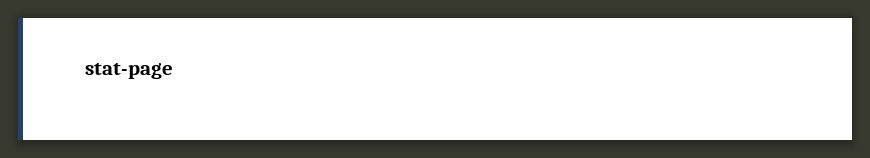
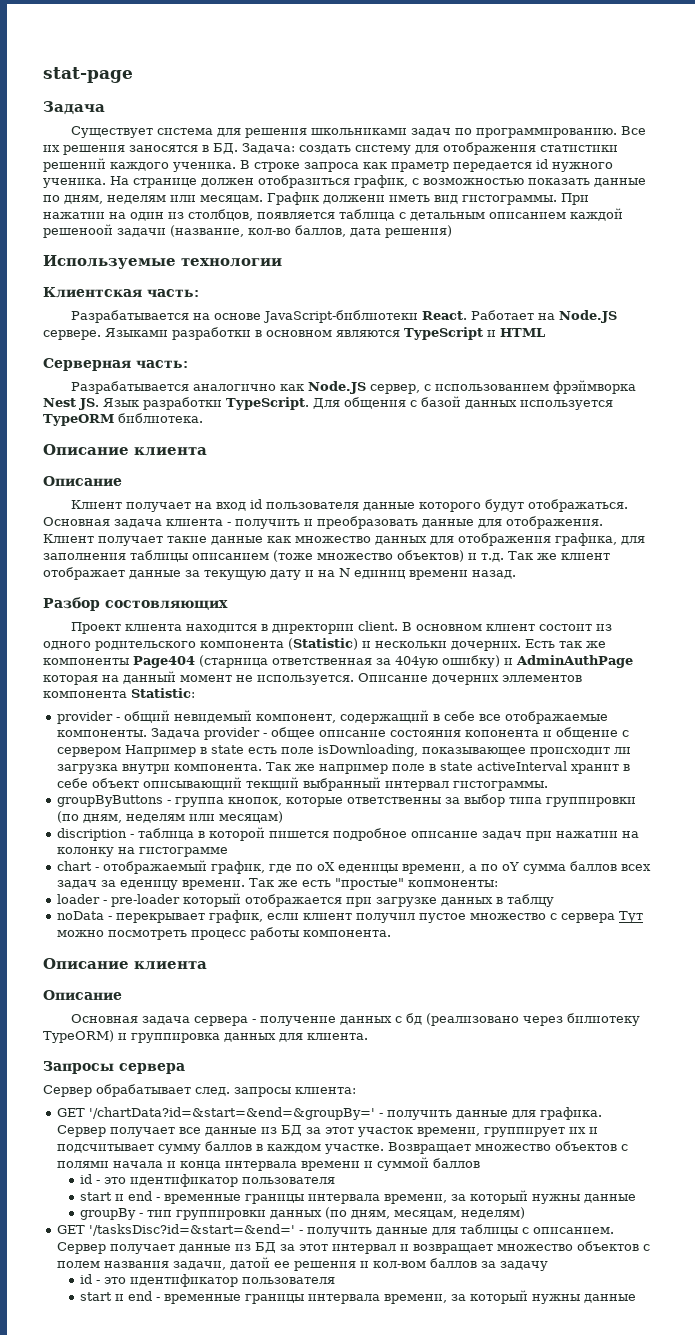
  stat-page
+ Задача
+ Существует система для решения школьниками задач по программированию. Все их решения заносятся в БД. Задача: создать систему для отображения статистики решений каждого ученика. В строке запроса как праметр передается id нужного ученика. На странице должен отобразиться график, с возможностью показать данные по дням, неделям или месяцам. График должени иметь вид гистограммы. При нажатии на один из столбцов, появляется таблица с детальным описанием каждой решеноой задачи (название, кол-во баллов, дата решения)
+ Используемые технологии
+ Клиентская часть:
+ Разрабатывается на основе JavaScript-библиотеки React. Работает на Node.JS сервере. Языками разработки в основном являются TypeScript и HTML
+ Серверная часть:
+ Разрабатывается аналогично как Node.JS сервер, с использованием фрэймворка Nest JS. Язык разработки TypeScript. Для общения с базой данных используется TypeORM библиотека.
+ Описание клиента
+ Описание
+ Клиент получает на вход id пользователя данные которого будут отображаться. Основная задача клиента - получить и преобразовать данные для отображения. Клиент получает такие данные как множество данных для отображения графика, для заполнения таблицы описанием (тоже множество объектов) и т.д. Так же клиент отображает данные за текущую дату и на N единиц времени назад.
+ Разбор состовляющих
+ Проект клиента находится в директории client. В основном клиент состоит из одного родительского компонента (Statistic) и нескольки дочерних. Есть так же компоненты Page404 (старница ответственная за 404ую ошибку) и AdminAuthPage которая на данный момент не используется. Описание дочерних эллементов компонента Statistic:
+ provider - общий невидемый компонент, содержащий в себе все отображаемые компоненты. Задача provider - общее описание состояния копонента и общение с сервером Например в state есть поле isDownloading, показывающее происходит ли загрузка внутри компонента. Так же например поле в state activeInterval хранит в себе объект описывающий текщий выбранный интервал гистограммы.
+ groupByButtons - группа кнопок, которые ответственны за выбор типа группировки (по дням, неделям или месяцам)
+ discription - таблица в которой пишется подробное описание задач при нажатии на колонку на гистограмме
+ chart - отображаемый график, где по оХ еденицы времени, а по оY сумма баллов всех задач за еденицу времени. Так же есть "простые" копмоненты:
+ loader - pre-loader который отображается при загрузке данных в таблцу
+ noData - перекрывает график, если клиент получил пустое множество с сервера Тут можно посмотреть процесс работы компонента.
+ Описание клиента
+ Описание
+ Основная задача сервера - получение данных с бд (реализовано через билиотеку TypeORM) и группировка данных для клиента.
+ Запросы сервера
+ Сервер обрабатывает след. запросы клиента:
+ GET '/chartData?id=&start=&end=&groupBy=' - получить данные для графика. Сервер получает все данные из БД за этот участок времени, группирует их и подсчитывает сумму баллов в каждом участке. Возвращает множество объектов с полями начала и конца интервала времени и суммой баллов
+ id - это идентификатор пользователя
+ start и end - временные границы интервала времени, за который нужны данные
+ groupBy - тип группировки данных (по дням, месяцам, неделям)
+ GET '/tasksDisc?id=&start=&end=' - получить данные для таблицы с описанием. Сервер получает данные из БД за этот интервал и возвращает множество объектов с полем названия задачи, датой ее решения и кол-вом баллов за задачу
+ id - это идентификатор пользователя
+ start и end - временные границы интервала времени, за который нужны данные

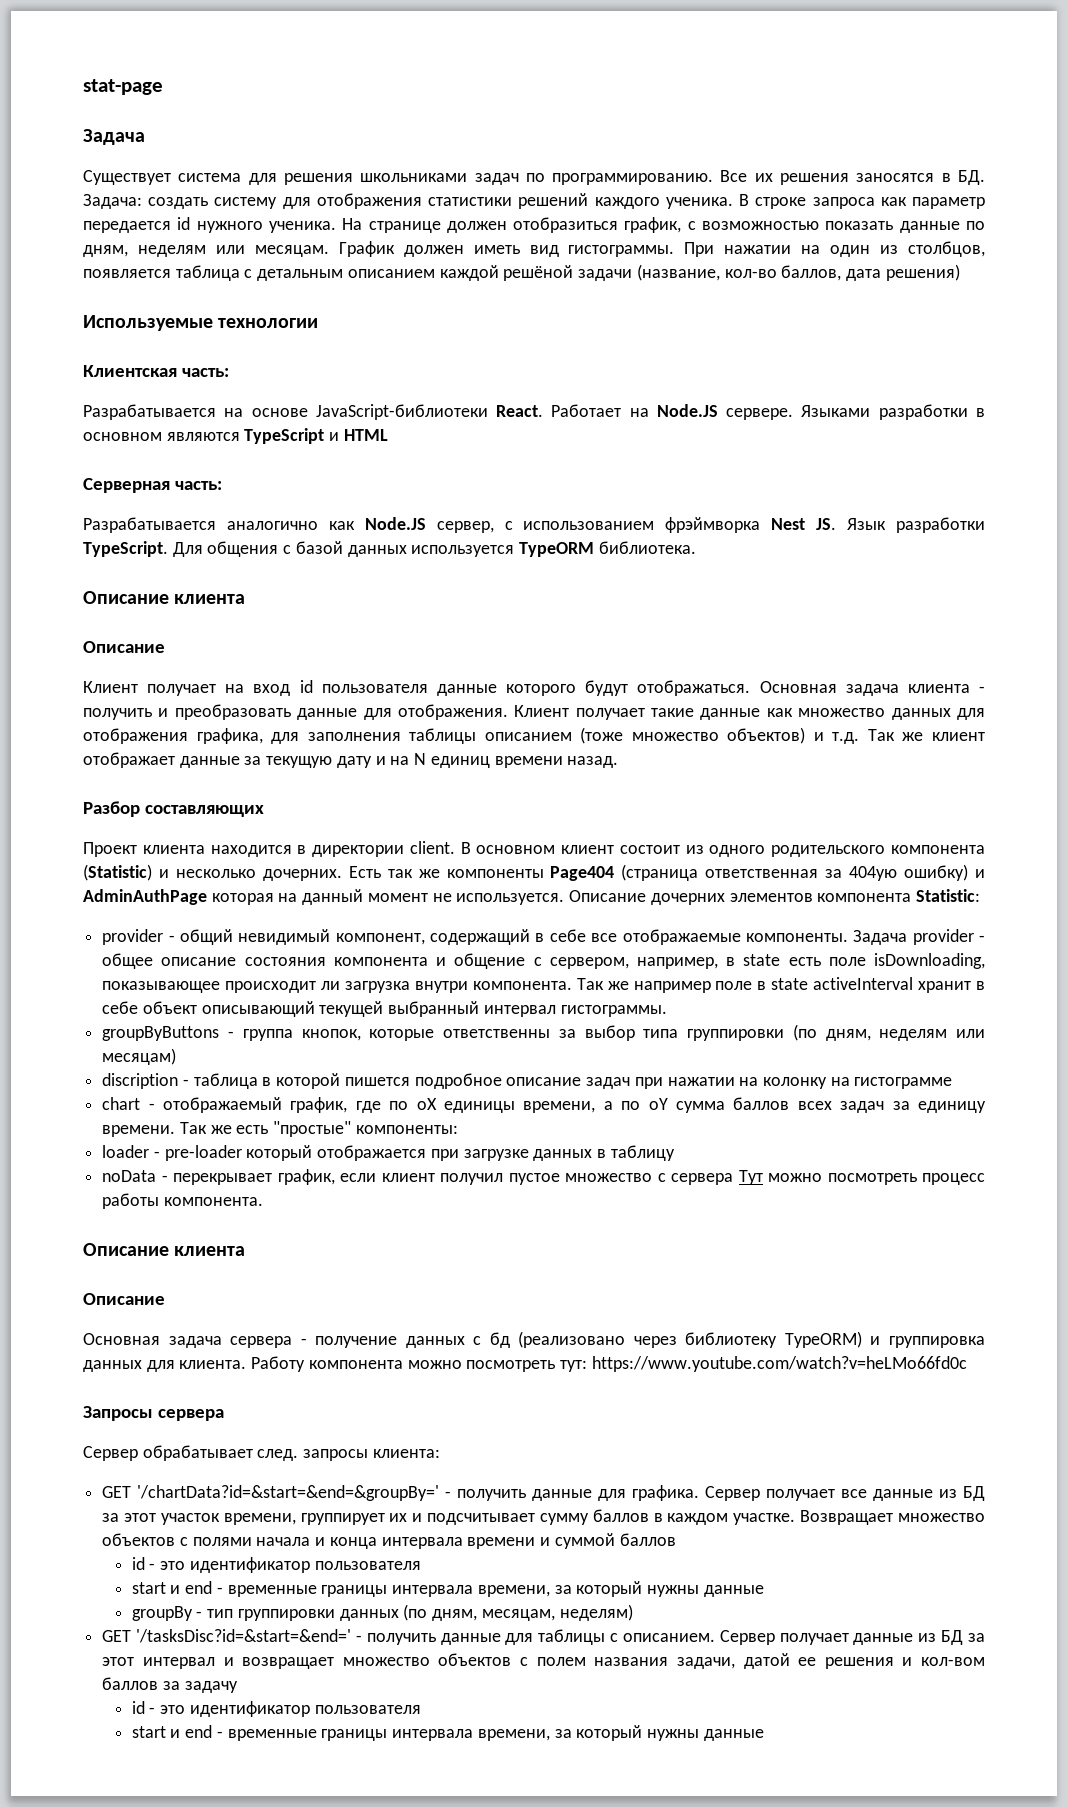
- В строке запроса как праметр передается id нужного ученика.
+ В строке запроса как параметр передается id нужного ученика.
- График должени иметь вид гистограммы.
+ График должен иметь вид гистограммы.
- При нажатии на один из столбцов, появляется таблица с детальным описанием каждой решеноой задачи (название, кол-во баллов, дата решения)
+ При нажатии на один из столбцов, появляется таблица с детальным описанием каждой решёной задачи (название, кол-во баллов, дата решения)
- Разбор состовляющих
+ Разбор составляющих
- В основном клиент состоит из одного родительского компонента (Statistic) и нескольки дочерних.
+ В основном клиент состоит из одного родительского компонента (Statistic) и несколько дочерних.
- Есть так же компоненты Page404 (старница ответственная за 404ую ошибку) и AdminAuthPage которая на данный момент не используется.
+ Есть так же компоненты Page404 (страница ответственная за 404ую ошибку) и AdminAuthPage которая на данный момент не используется.
- Описание дочерних эллементов компонента Statistic:
+ Описание дочерних элементов компонента Statistic:
- provider - общий невидемый компонент, содержащий в себе все отображаемые компоненты.
+ provider - общий невидимый компонент, содержащий в себе все отображаемые компоненты.
- Задача provider - общее описание состояния копонента и общение с сервером Например в state есть поле isDownloading, показывающее происходит ли загрузка внутри компонента.
+ Задача provider - общее описание состояния компонента и общение с сервером, например, в state есть поле isDownloading, показывающее происходит ли загрузка внутри компонента.
- Так же например поле в state activeInterval хранит в себе объект описывающий текщий выбранный интервал гистограммы.
+ Так же например поле в state activeInterval хранит в себе объект описывающий текущей выбранный интервал гистограммы.
- chart - отображаемый график, где по оХ еденицы времени, а по оY сумма баллов всех задач за еденицу времени.
+ chart - отображаемый график, где по оХ единицы времени, а по оY сумма баллов всех задач за единицу времени.
- Так же есть "простые" копмоненты:
+ Так же есть "простые" компоненты:
- loader - pre-loader который отображается при загрузке данных в таблцу
+ loader - pre-loader который отображается при загрузке данных в таблицу
- Основная задача сервера - получение данных с бд (реализовано через билиотеку TypeORM) и группировка данных для клиента.
+ Основная задача сервера - получение данных с бд (реализовано через библиотеку TypeORM) и группировка данных для клиента. Работу компонента можно посмотреть тут: https://www.youtube.com/watch?v=heLMo66fd0c

